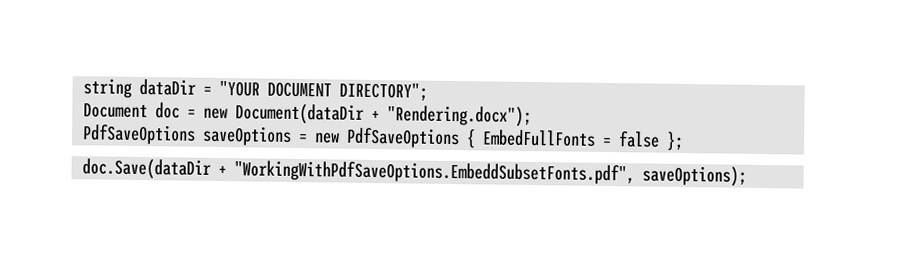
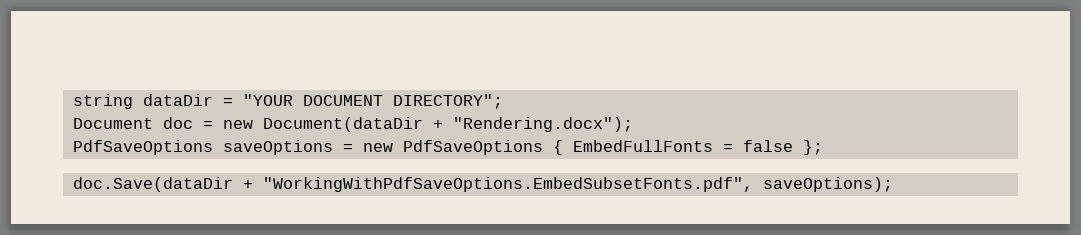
- doc.Save(dataDir + "WorkingWithPdfSaveOptions.EmbeddSubsetFonts.pdf", saveOptions);
+ doc.Save(dataDir + "WorkingWithPdfSaveOptions.EmbedSubsetFonts.pdf", saveOptions);

